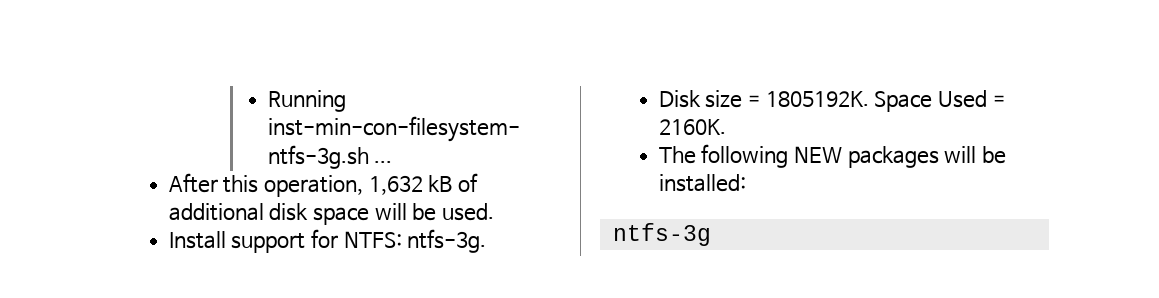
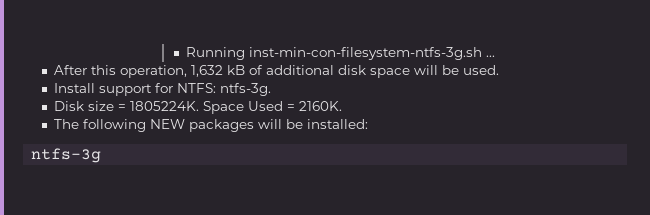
- Disk size = 1805192K.
+ Disk size = 1805224K.

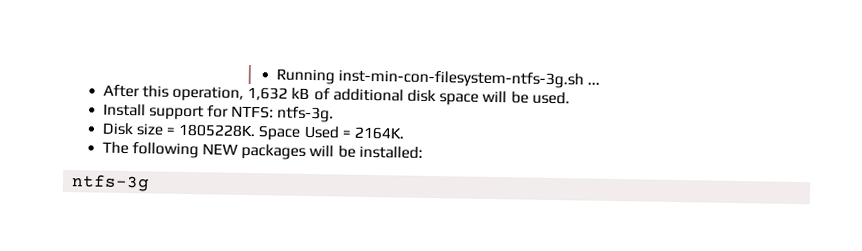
- Disk size = 1805224K.
+ Disk size = 1805228K.
- Space Used = 2160K.
+ Space Used = 2164K.

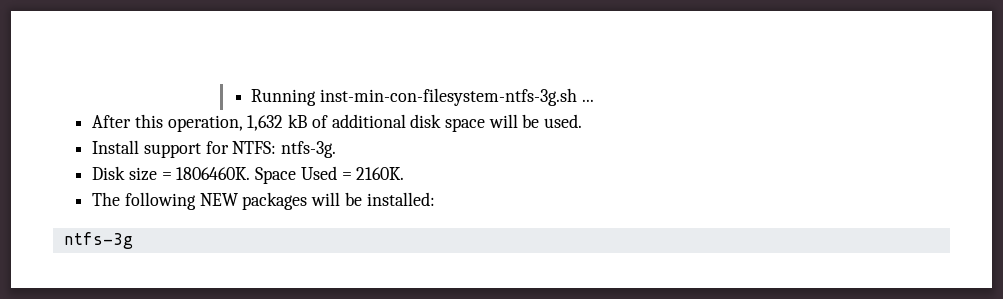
- Disk size = 1805228K.
+ Disk size = 1806460K.
- Space Used = 2164K.
+ Space Used = 2160K.

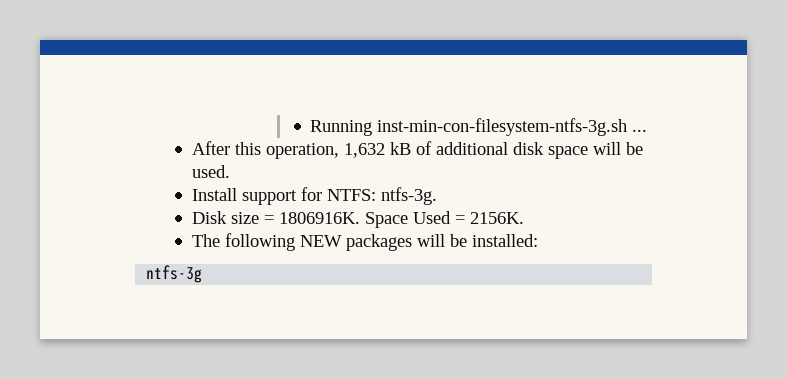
- Disk size = 1806460K.
+ Disk size = 1806916K.
- Space Used = 2160K.
+ Space Used = 2156K.

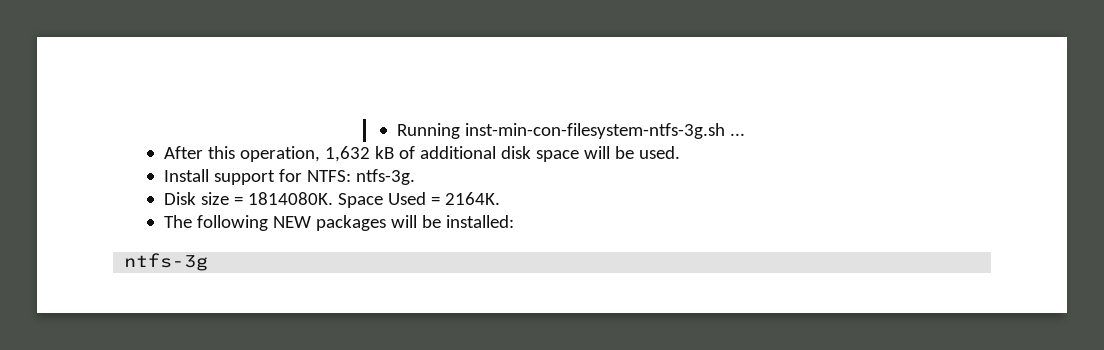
- Disk size = 1806916K.
+ Disk size = 1814080K.
- Space Used = 2156K.
+ Space Used = 2164K.

